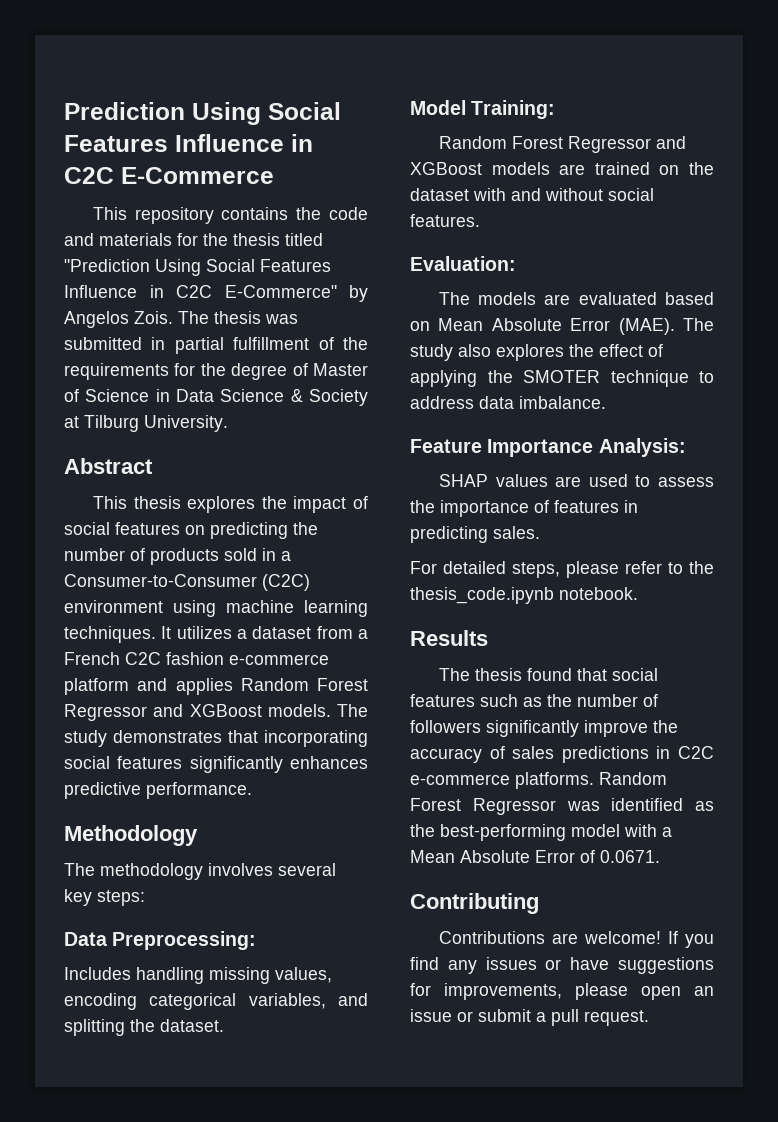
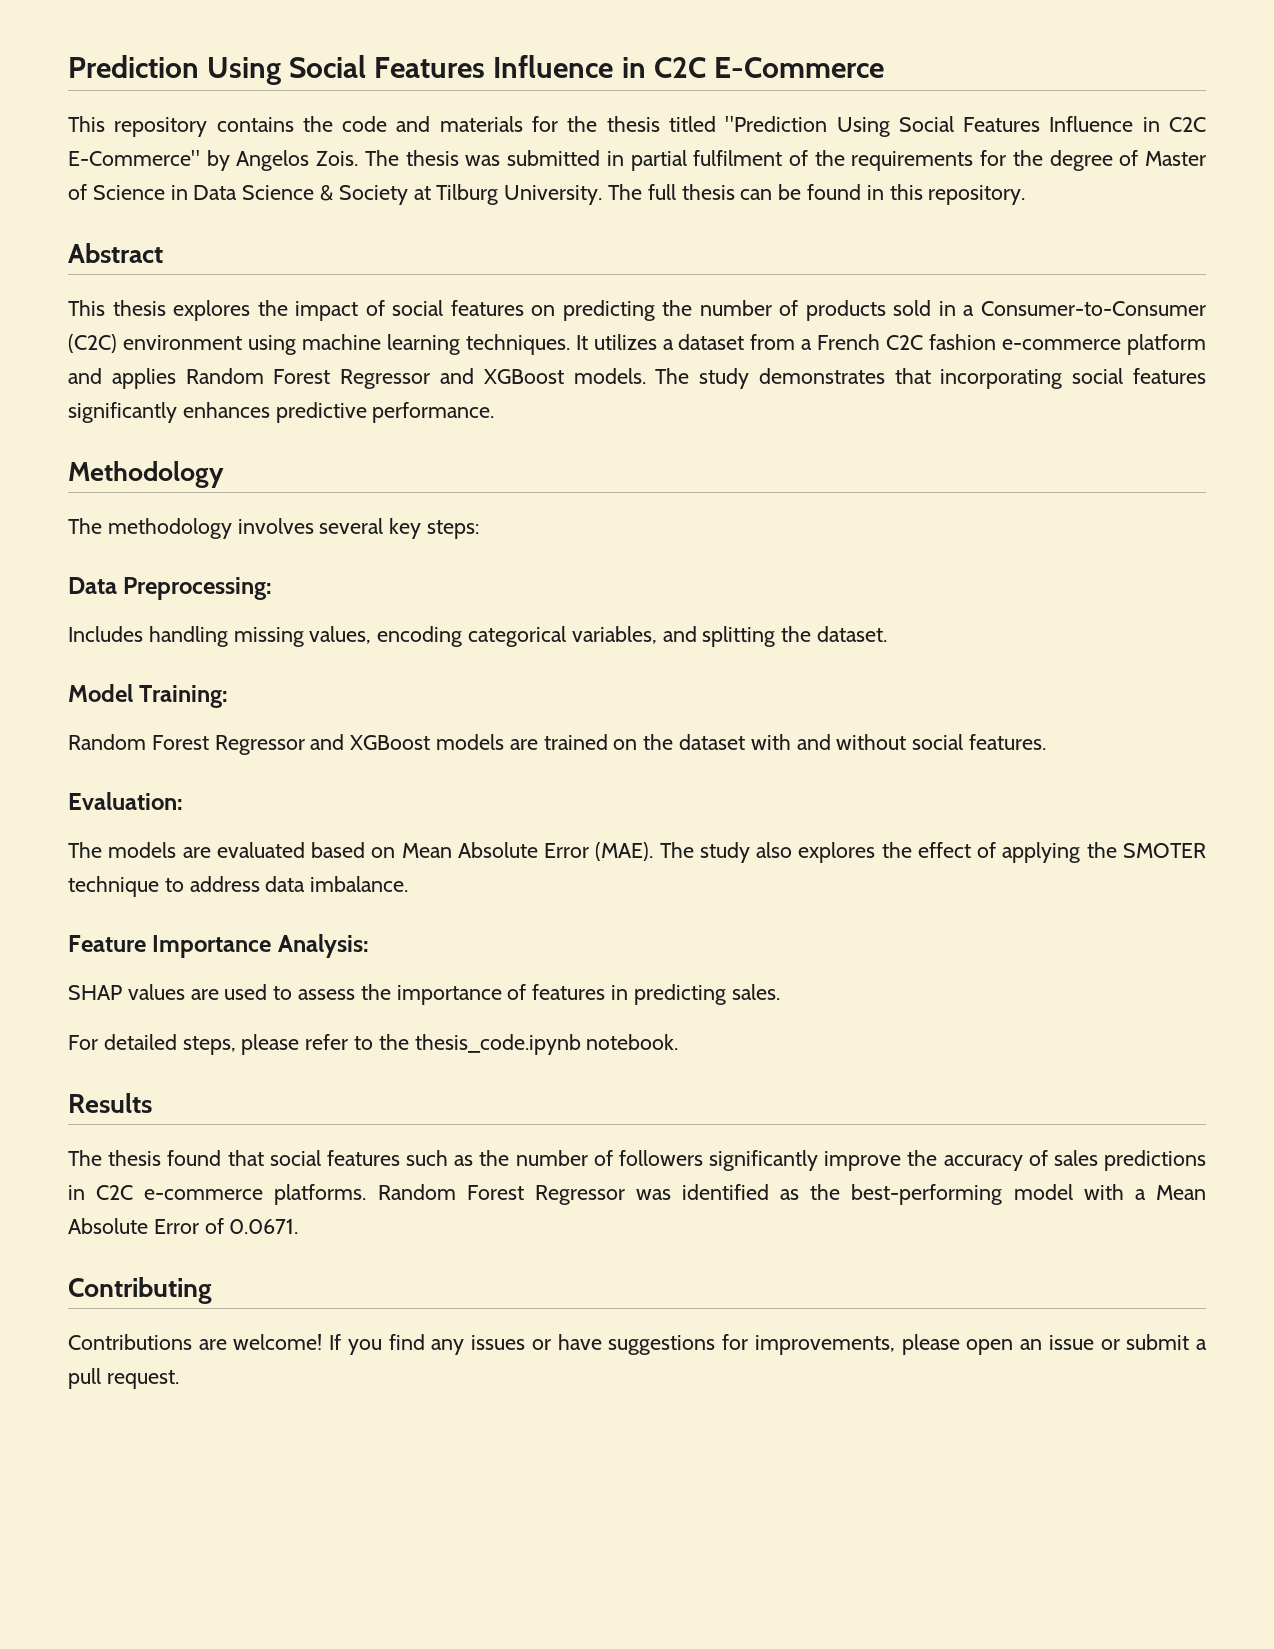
- The thesis was submitted in partial fulfillment of the requirements for the degree of Master of Science in Data Science & Society at Tilburg University.
+ The thesis was submitted in partial fulfilment of the requirements for the degree of Master of Science in Data Science & Society at Tilburg University. The full thesis can be found in this repository.

